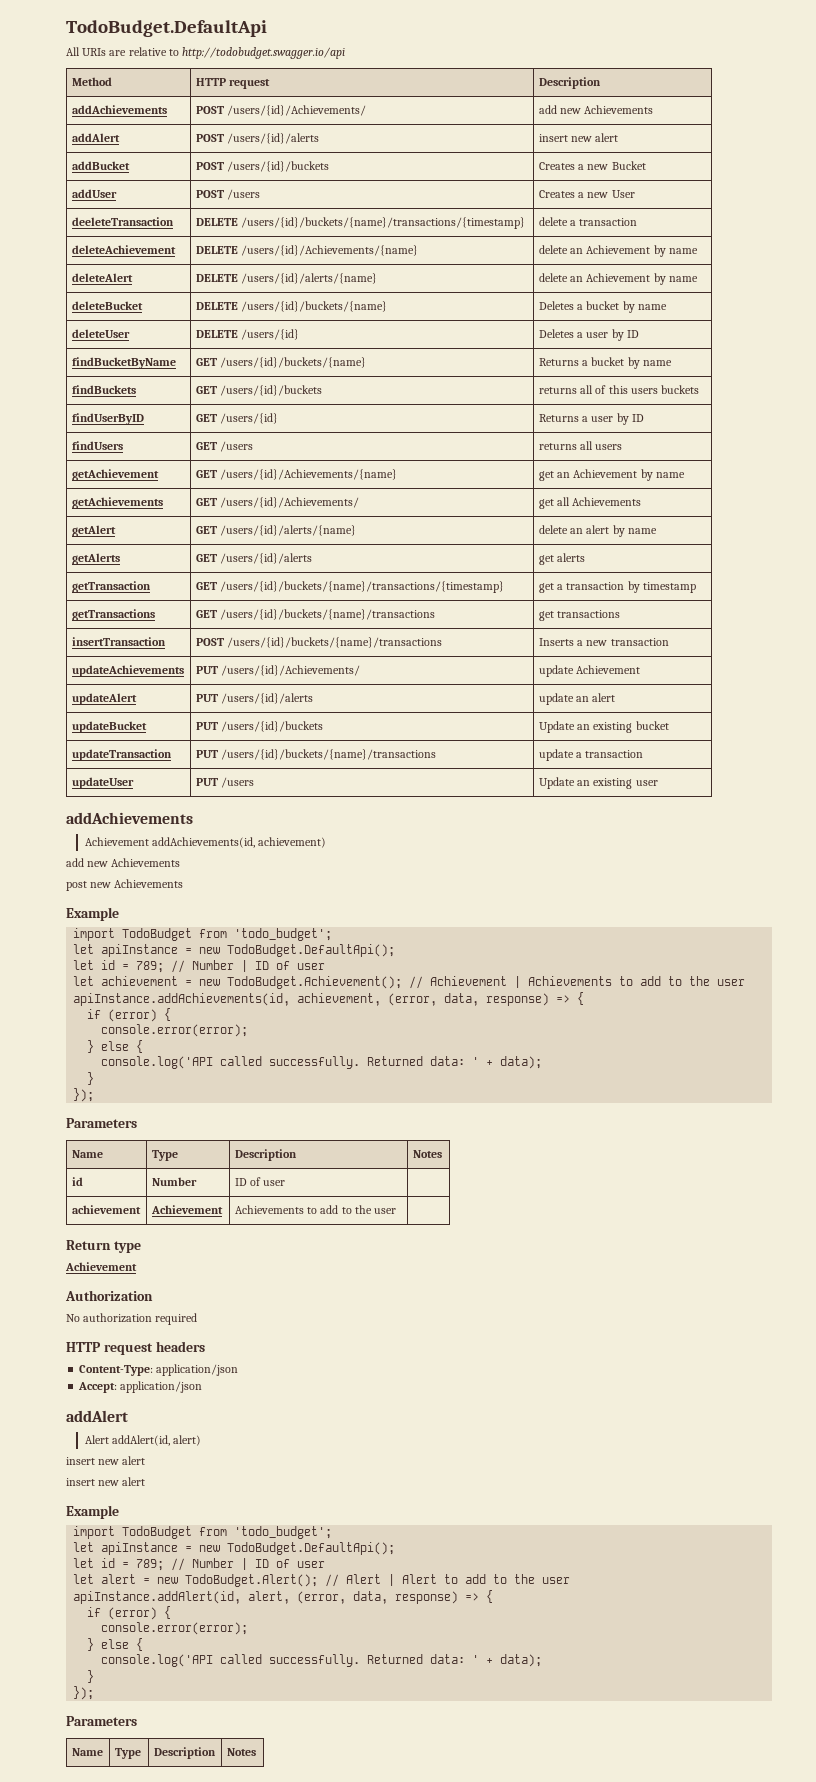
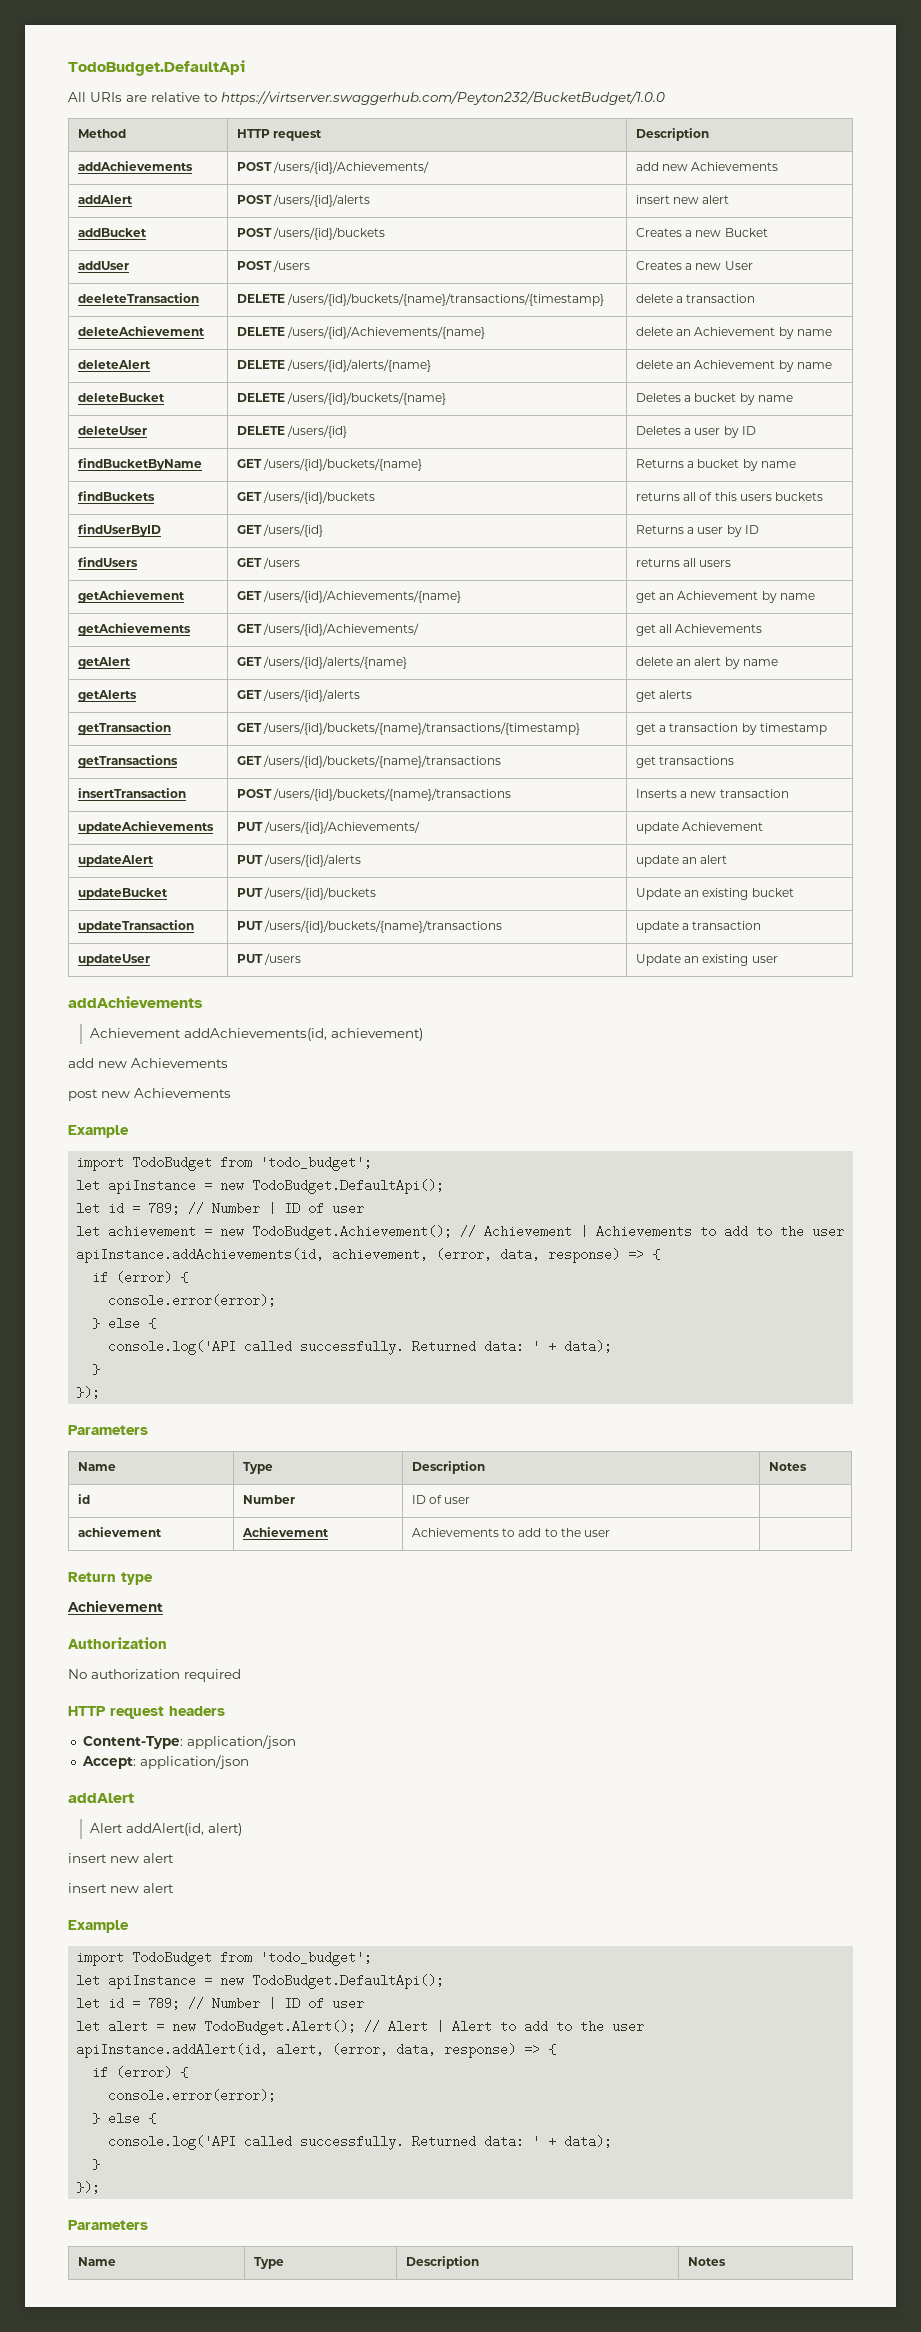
- All URIs are relative to http://todobudget.swagger.io/api
+ All URIs are relative to https://virtserver.swaggerhub.com/Peyton232/BucketBudget/1.0.0

